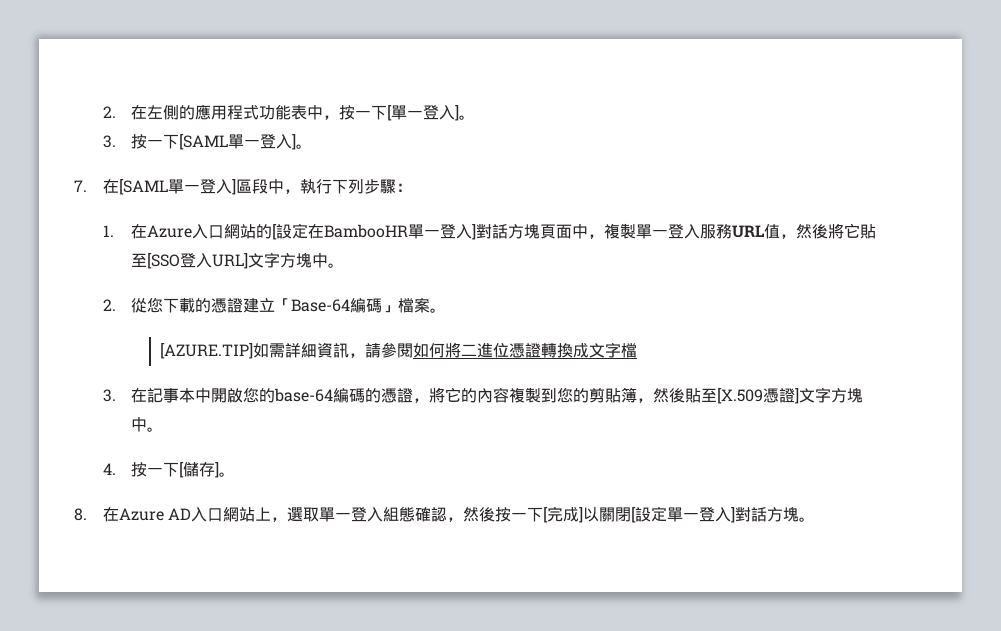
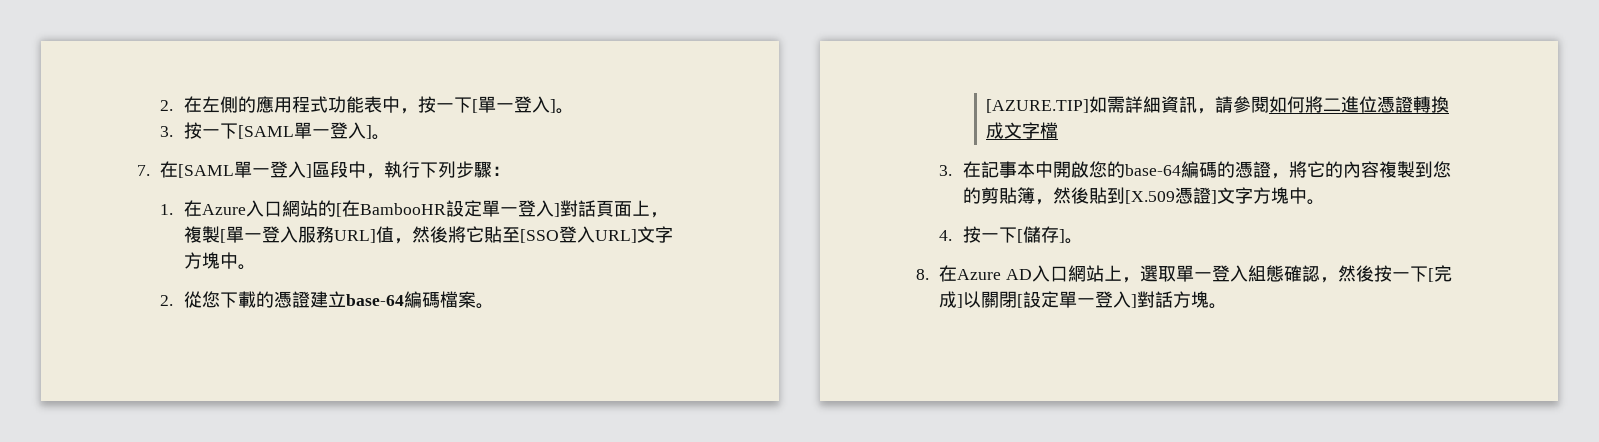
- 1.在Azure入口網站的[設定在BambooHR單一登入]對話方塊頁面中，複製單一登入服務URL值，然後將它貼至[SSO登入URL]文字方塊中。
+ 1.在Azure入口網站的[在BambooHR設定單一登入]對話頁面上，複製[單一登入服務URL]值，然後將它貼至[SSO登入URL]文字方塊中。
- 2.從您下載的憑證建立「Base-64編碼」檔案。
+ 2.從您下載的憑證建立base-64編碼檔案。
- 3.在記事本中開啟您的base-64編碼的憑證，將它的內容複製到您的剪貼簿，然後貼至[X.509憑證]文字方塊中。
+ 3.在記事本中開啟您的base-64編碼的憑證，將它的內容複製到您的剪貼簿，然後貼到[X.509憑證]文字方塊中。

